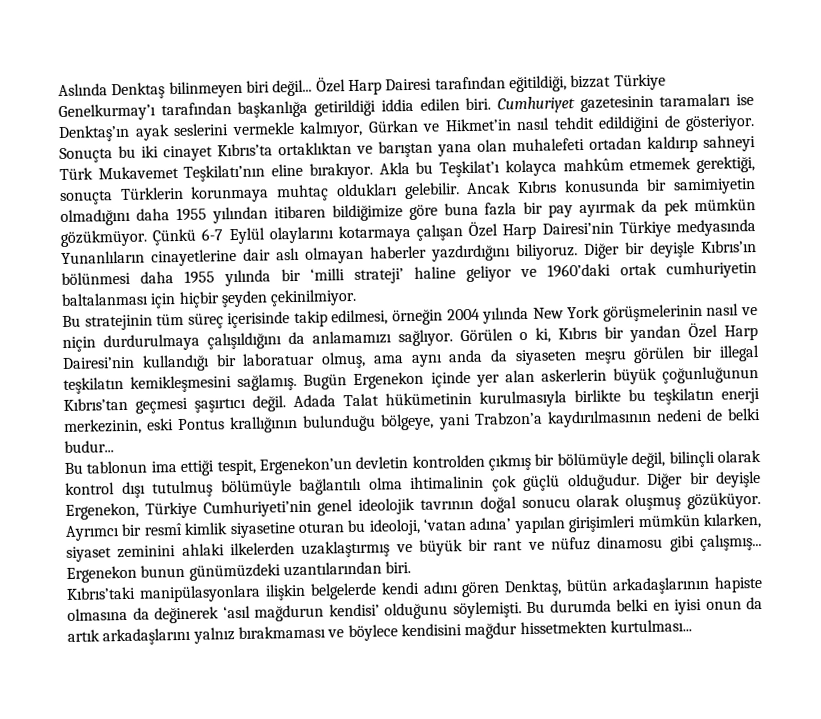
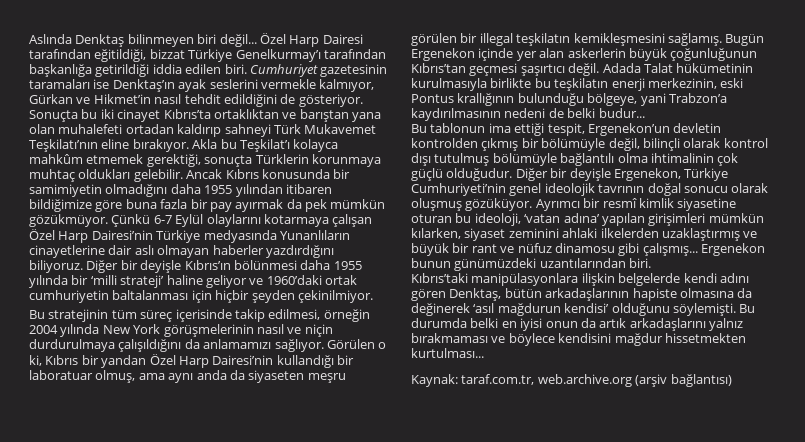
+ Kaynak: taraf.com.tr, web.archive.org (arşiv bağlantısı)

